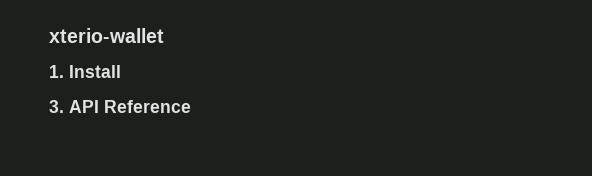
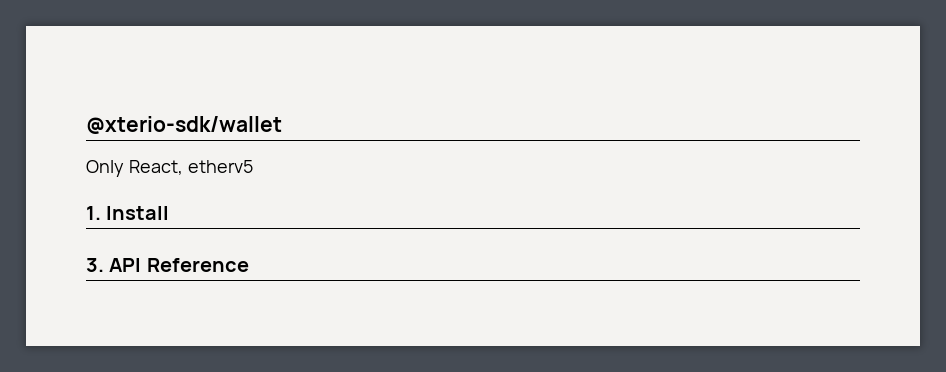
- xterio-wallet
+ @xterio-sdk/wallet
+ Only React, etherv5

